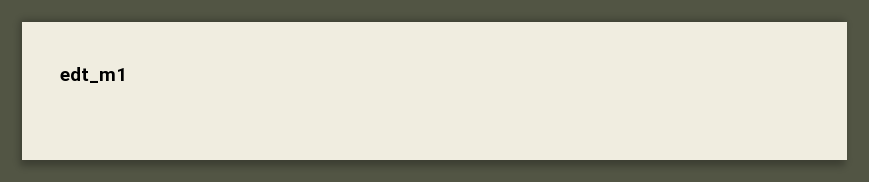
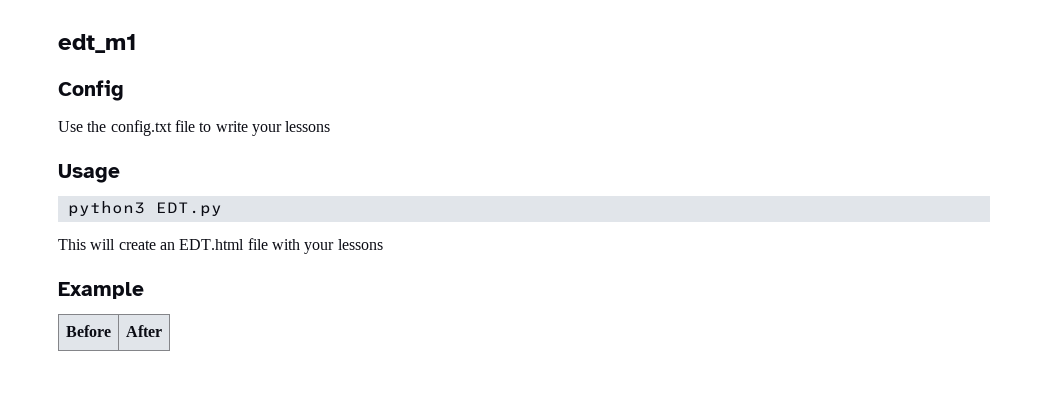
+ Config
+ Use the config.txt file to write your lessons
+ Usage
+ python3 EDT.py
+ This will create an EDT.html file with your lessons
+ Example
+ Before | After

